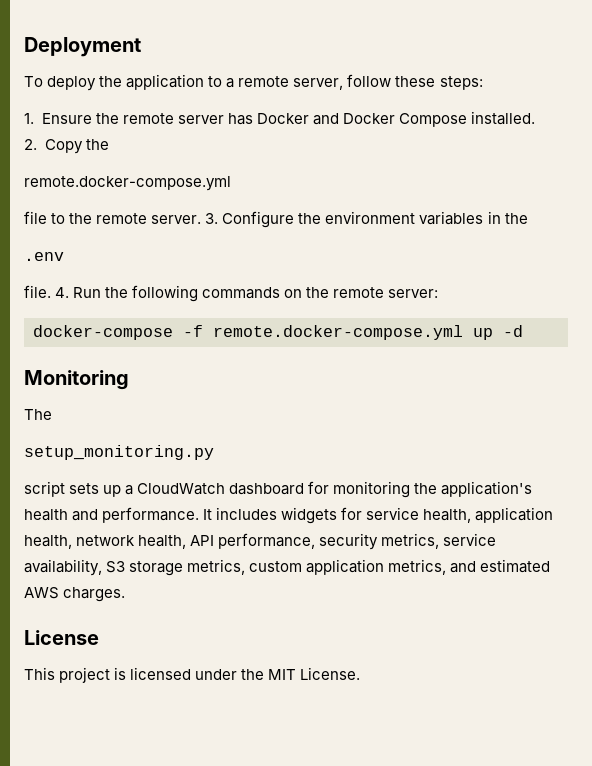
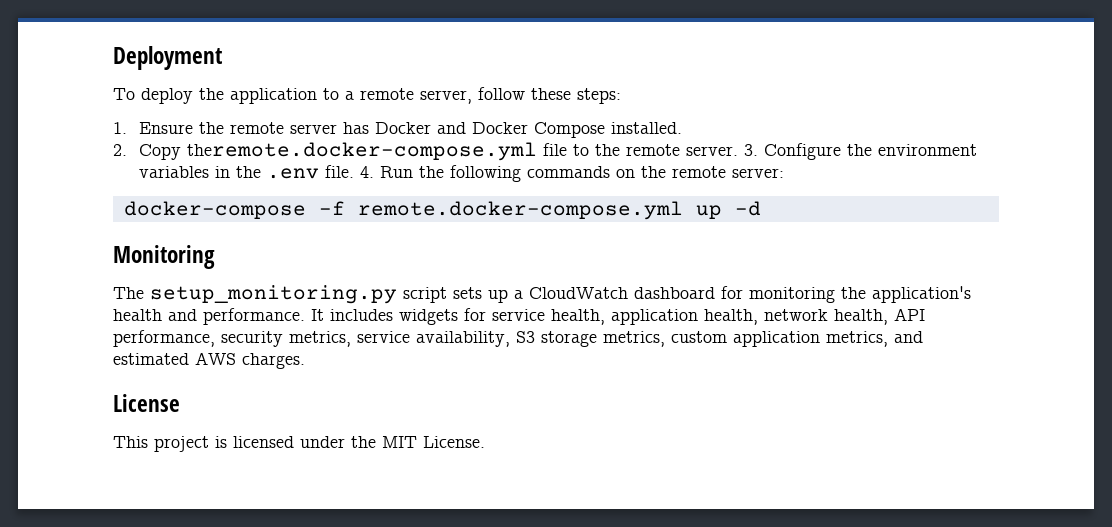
- 2. Copy the
- remote.docker-compose.yml
- file to the remote server.
+ 2. Copy theremote.docker-compose.yml file to the remote server.
- 3. Configure the environment variables in the
- .env
- file.
+ 3. Configure the environment variables in the .env file.
- The
- setup_monitoring.py
- script sets up a CloudWatch dashboard for monitoring the application's health and performance.
+ The setup_monitoring.py script sets up a CloudWatch dashboard for monitoring the application's health and performance.

